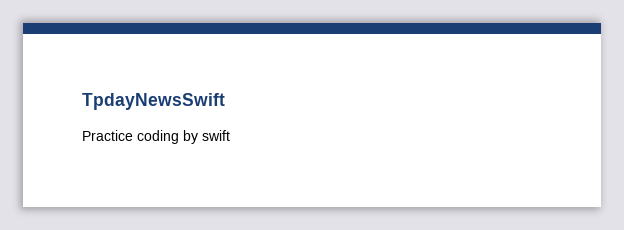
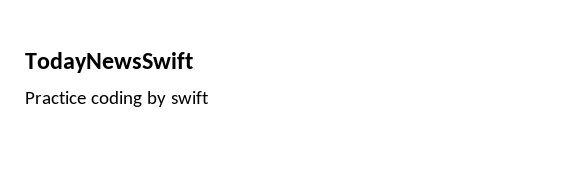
- TpdayNewsSwift
+ TodayNewsSwift

